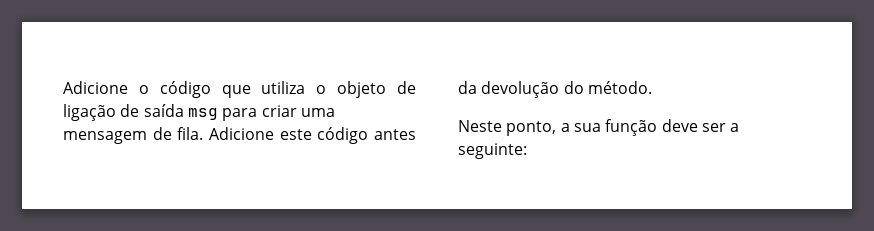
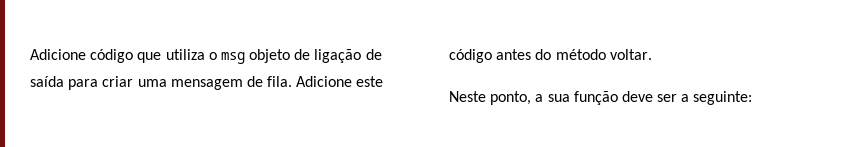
- Adicione o código que utiliza o objeto de ligação de saída msg para criar uma mensagem de fila.
+ Adicione código que utiliza o msg objeto de ligação de saída para criar uma mensagem de fila.
- Adicione este código antes da devolução do método.
+ Adicione este código antes do método voltar.

